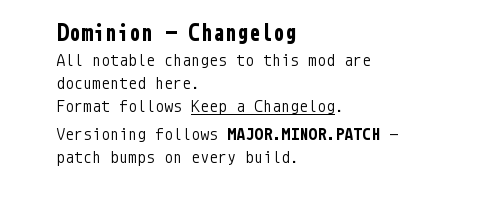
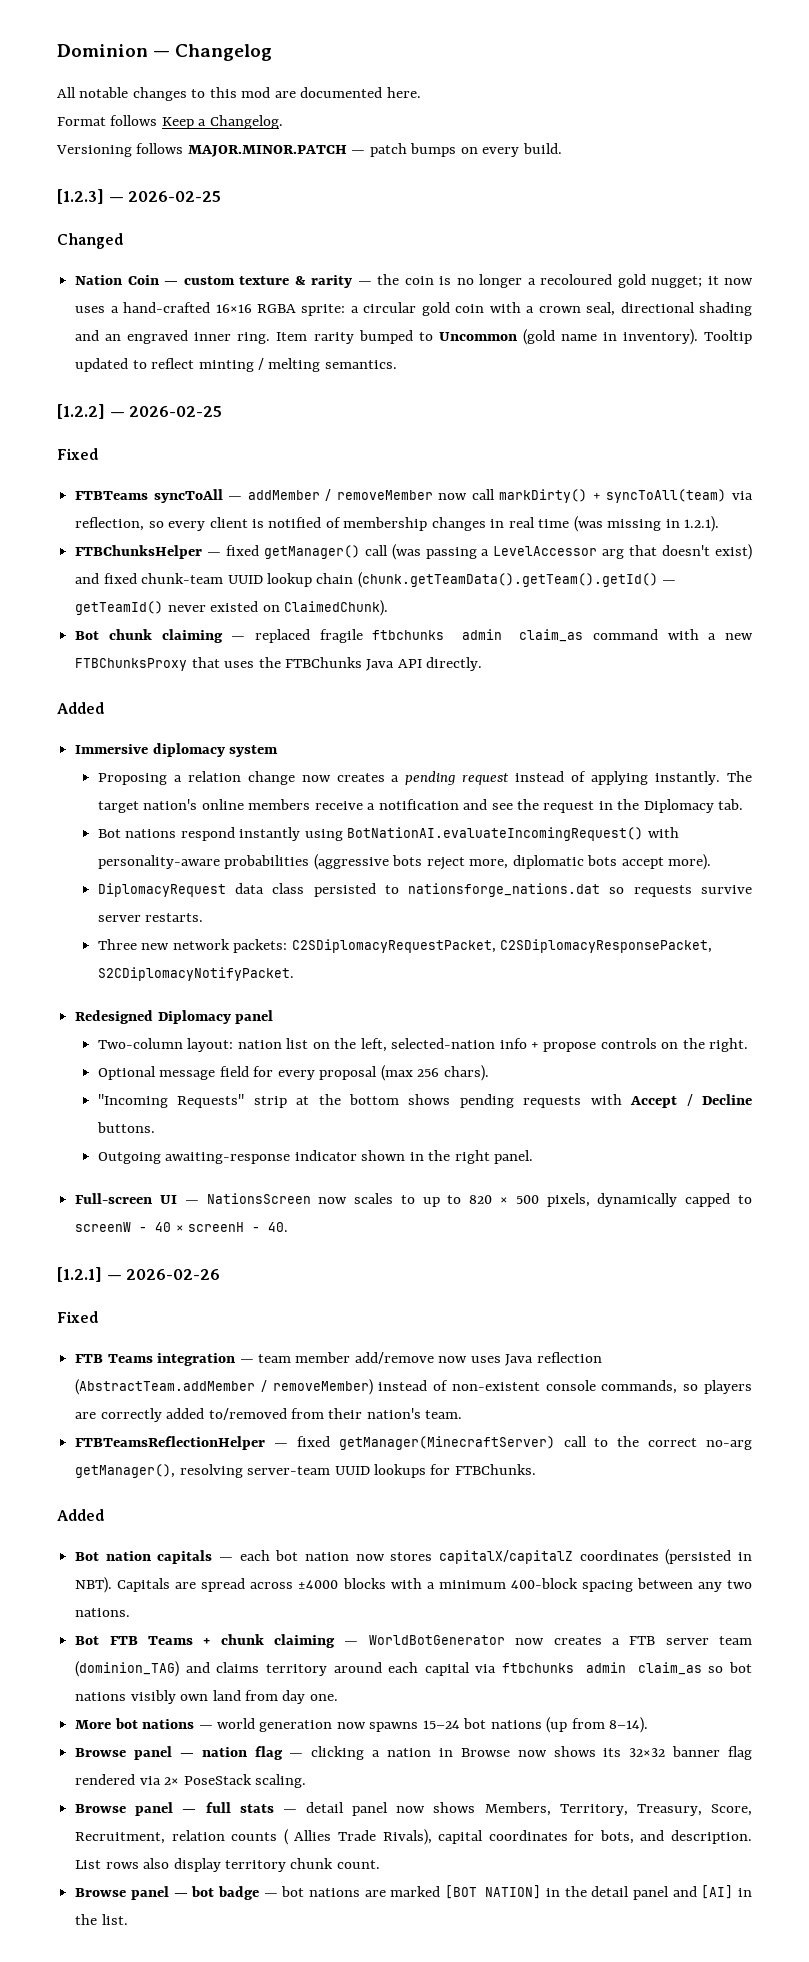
+ [1.2.3] — 2026-02-25
+ Changed
+ Nation Coin — custom texture & rarity — the coin is no longer a recoloured gold nugget; it now uses a hand-crafted 16×16 RGBA sprite: a circular gold coin with a crown seal, directional shading and an engraved inner ring. Item rarity bumped to Uncommon (gold name in inventory). Tooltip updated to reflect minting / melting semantics.
+ [1.2.2] — 2026-02-25
+ Fixed
+ FTBTeams syncToAll — addMember / removeMember now call markDirty() + syncToAll(team) via reflection, so every client is notified of membership changes in real time (was missing in 1.2.1).
+ FTBChunksHelper — fixed getManager() call (was passing a LevelAccessor arg that doesn't exist) and fixed chunk-team UUID lookup chain (chunk.getTeamData().getTeam().getId() — getTeamId() never existed on ClaimedChunk).
+ Bot chunk claiming — replaced fragile ftbchunks admin claim_as command with a new FTBChunksProxy that uses the FTBChunks Java API directly.
+ Added
+ Immersive diplomacy system
+ Proposing a relation change now creates a pending request instead of applying instantly. The target nation's online members receive a notification and see the request in the Diplomacy tab.
+ Bot nations respond instantly using BotNationAI.evaluateIncomingRequest() with personality-aware probabilities (aggressive bots reject more, diplomatic bots accept more).
+ DiplomacyRequest data class persisted to nationsforge_nations.dat so requests survive server restarts.
+ Three new network packets: C2SDiplomacyRequestPacket, C2SDiplomacyResponsePacket, S2CDiplomacyNotifyPacket.
+ Redesigned Diplomacy panel
+ Two-column layout: nation list on the left, selected-nation info + propose controls on the right.
+ Optional message field for every proposal (max 256 chars).
+ "Incoming Requests" strip at the bottom shows pending requests with Accept / Decline buttons.
+ Outgoing awaiting-response indicator shown in the right panel.
+ Full-screen UI — NationsScreen now scales to up to 820 × 500 pixels, dynamically capped to screenW − 40 × screenH − 40.
+ [1.2.1] — 2026-02-26
+ Fixed
+ FTB Teams integration — team member add/remove now uses Java reflection (AbstractTeam.addMember / removeMember) instead of non-existent console commands, so players are correctly added to/removed from their nation's team.
+ FTBTeamsReflectionHelper — fixed getManager(MinecraftServer) call to the correct no-arg getManager(), resolving server-team UUID lookups for FTBChunks.
+ Added
+ Bot nation capitals — each bot nation now stores capitalX/capitalZ coordinates (persisted in NBT). Capitals are spread across ±4000 blocks with a minimum 400-block spacing between any two nations.
+ Bot FTB Teams + chunk claiming — WorldBotGenerator now creates a FTB server team (dominion_TAG) and claims territory around each capital via ftbchunks admin claim_as so bot nations visibly own land from day one.
+ More bot nations — world generation now spawns 15–24 bot nations (up from 8–14).
+ Browse panel — nation flag — clicking a nation in Browse now shows its 32×32 banner flag rendered via 2× PoseStack scaling.
+ Browse panel — full stats — detail panel now shows Members, Territory, Treasury, Score, Recruitment, relation counts ( Allies Trade Rivals), capital coordinates for bots, and description. List rows also display territory chunk count.
+ Browse panel — bot badge — bot nations are marked [BOT NATION] in the detail panel and [AI] in the list.

